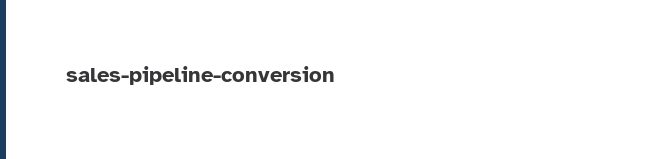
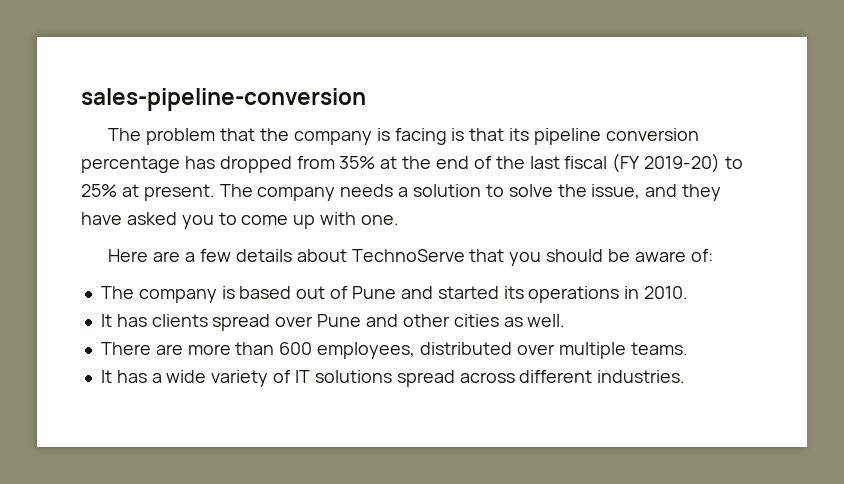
+ The problem that the company is facing is that its pipeline conversion percentage has dropped from 35% at the end of the last fiscal (FY 2019-20) to 25% at present. The company needs a solution to solve the issue, and they have asked you to come up with one.
+ Here are a few details about TechnoServe that you should be aware of:
+ The company is based out of Pune and started its operations in 2010.
+ It has clients spread over Pune and other cities as well.
+ There are more than 600 employees, distributed over multiple teams.
+ It has a wide variety of IT solutions spread across different industries.

